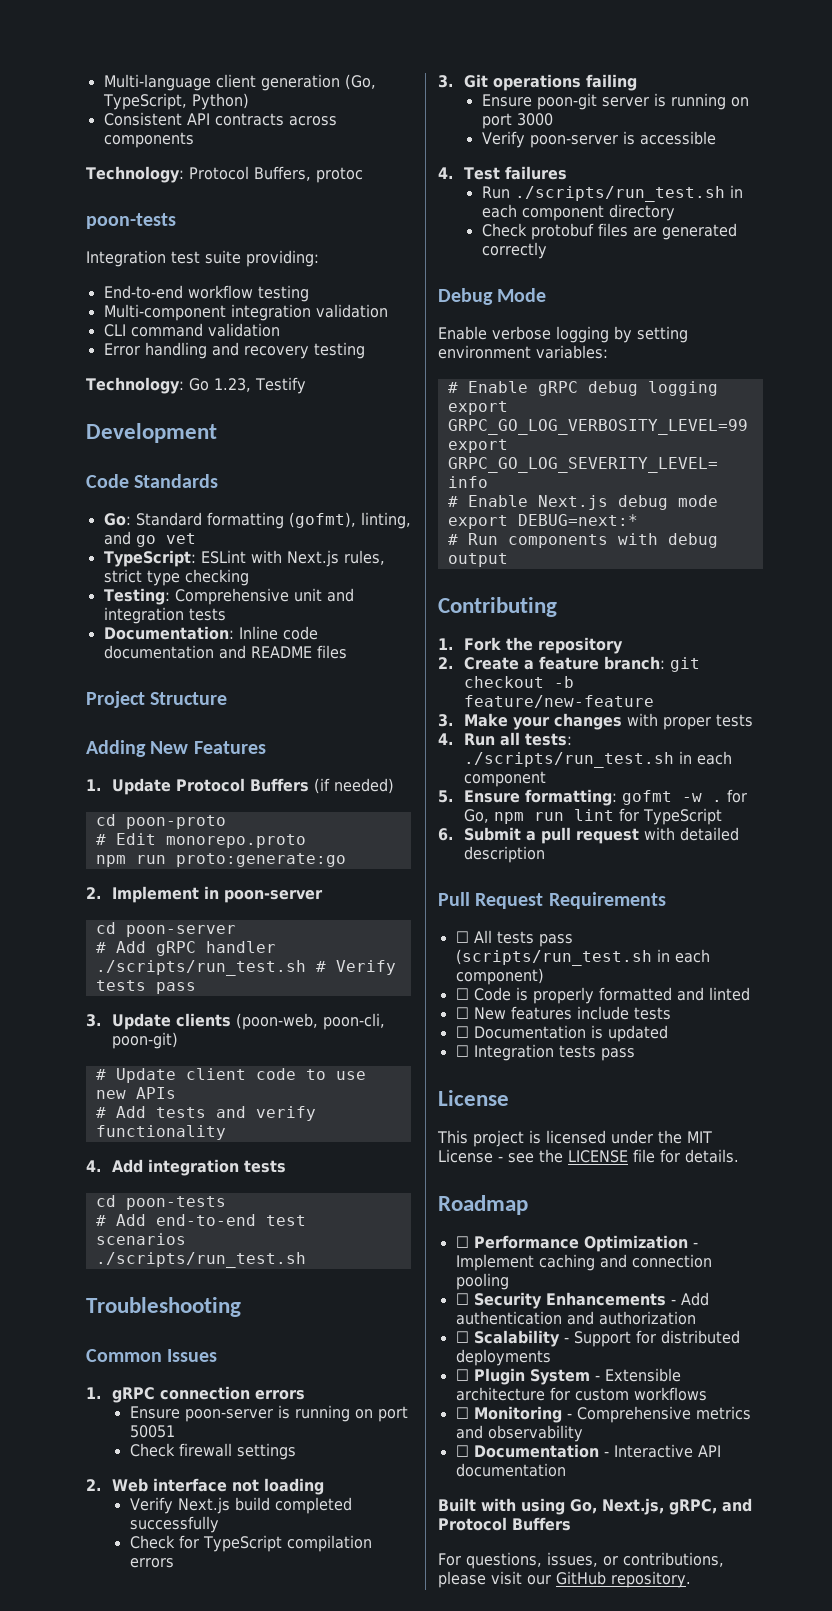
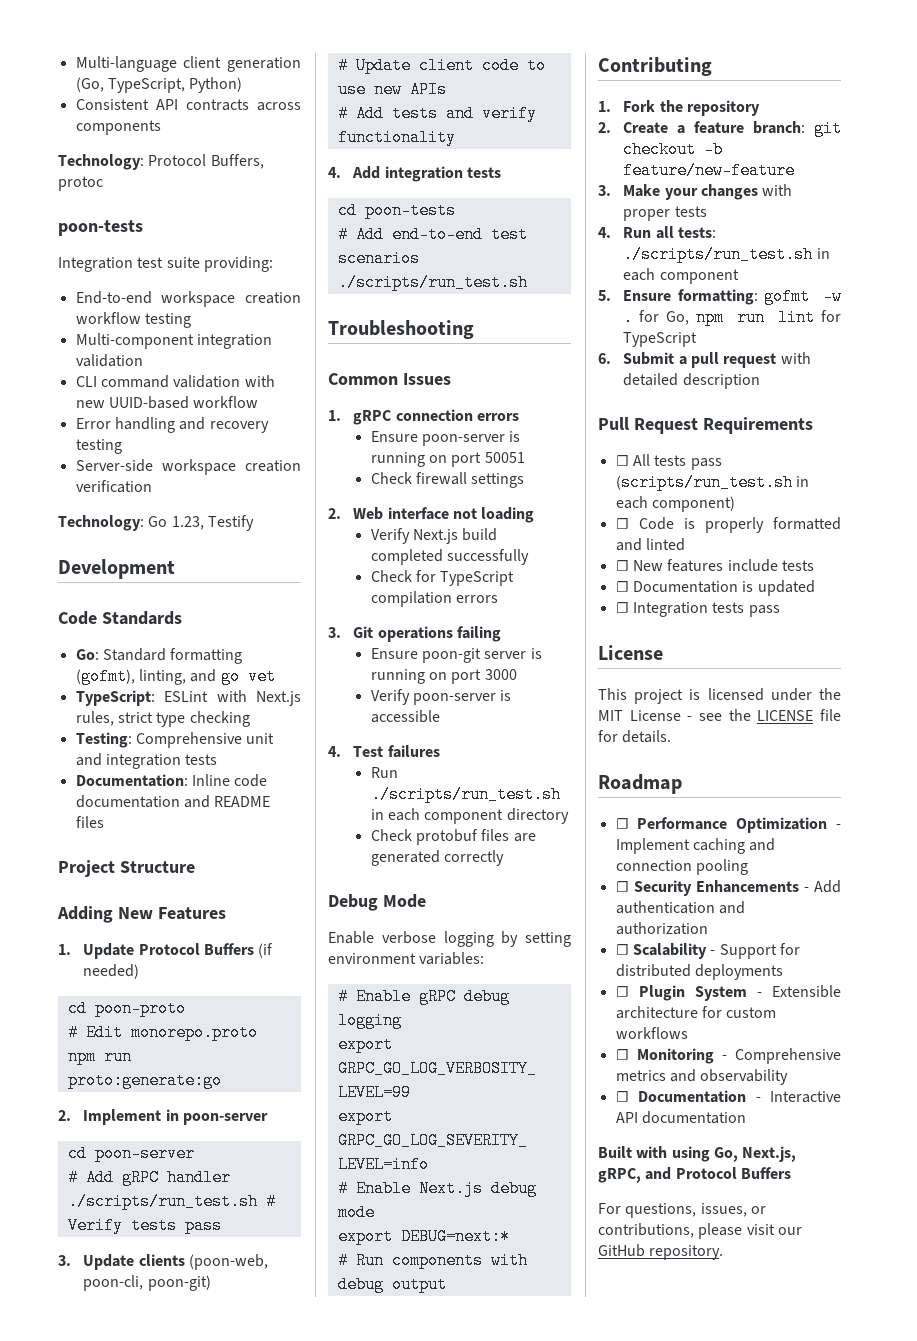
- End-to-end workflow testing
+ End-to-end workspace creation workflow testing
- CLI command validation
+ CLI command validation with new UUID-based workflow
+ Server-side workspace creation verification

